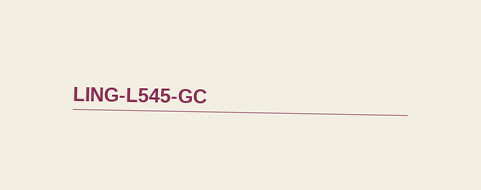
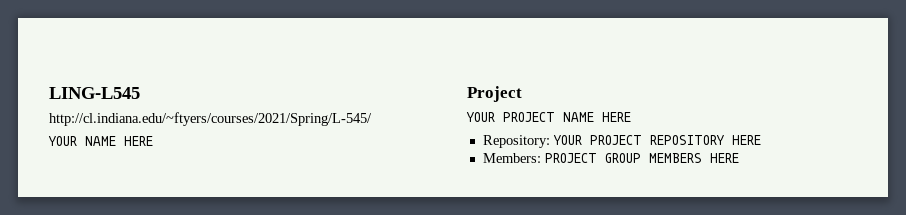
- LING-L545-GC
+ LING-L545
+ http://cl.indiana.edu/~ftyers/courses/2021/Spring/L-545/
+ YOUR NAME HERE
+ Project
+ YOUR PROJECT NAME HERE
+ Repository: YOUR PROJECT REPOSITORY HERE
+ Members: PROJECT GROUP MEMBERS HERE

